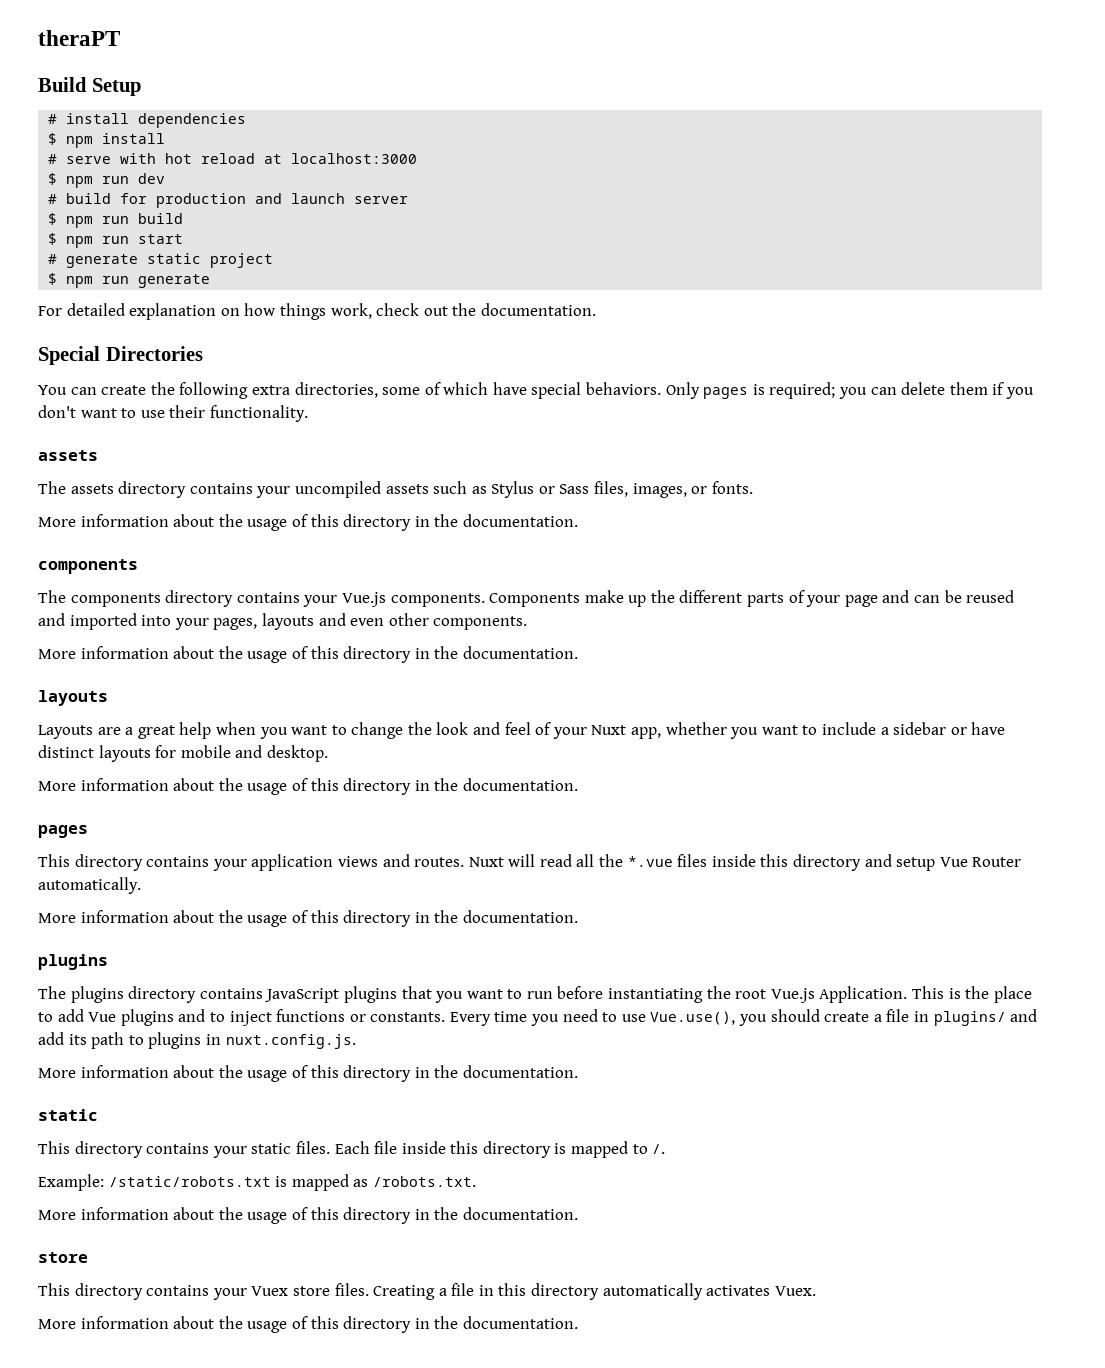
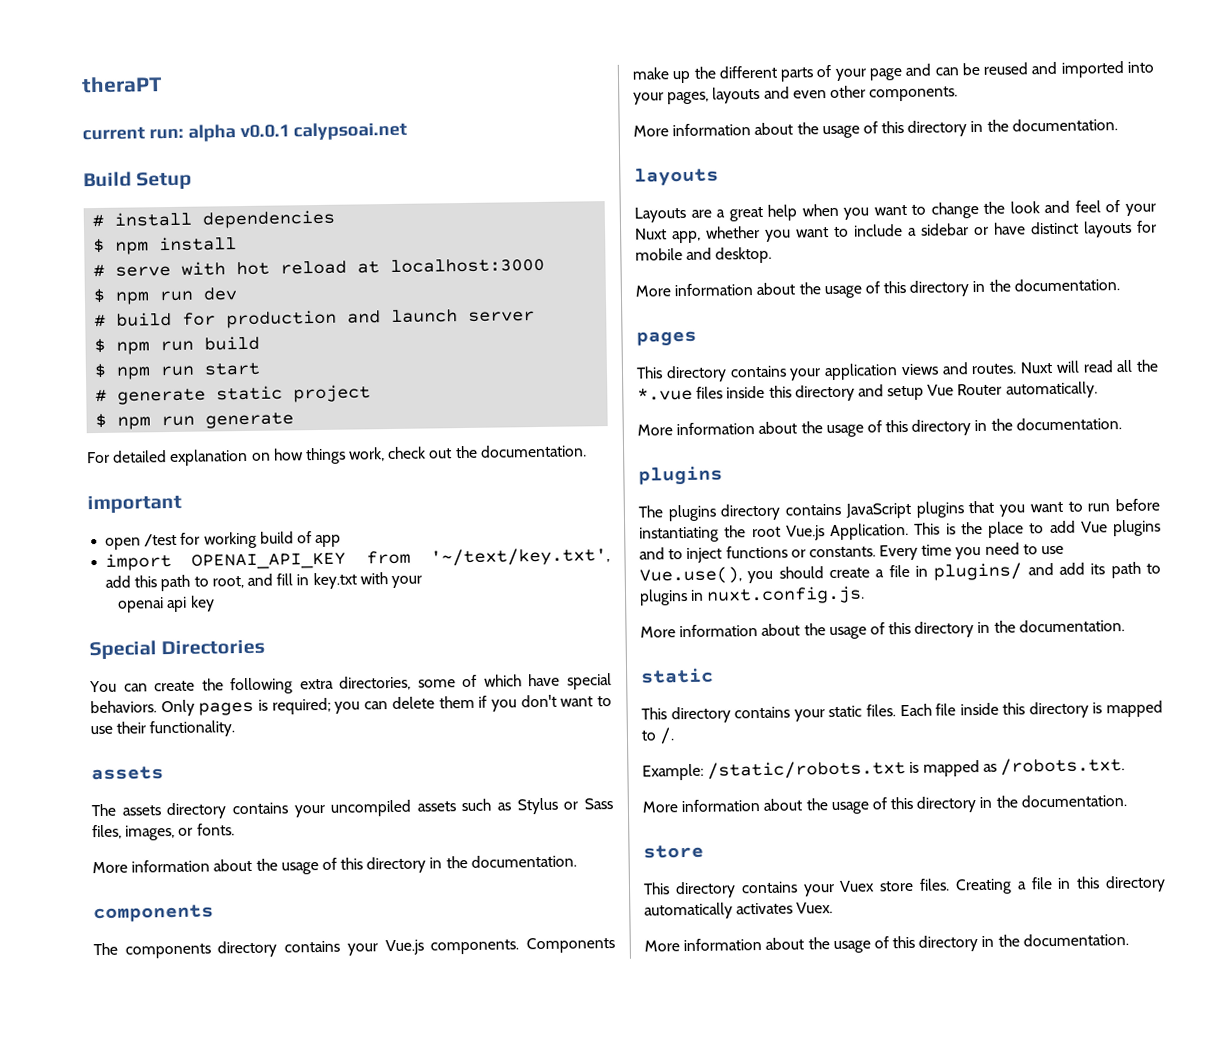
+ current run: alpha v0.0.1 calypsoai.net
+ important
+ open /test for working build of app
+ import OPENAI_API_KEY from '~/text/key.txt', add this path to root, and fill in key.txt with your
+ openai api key

